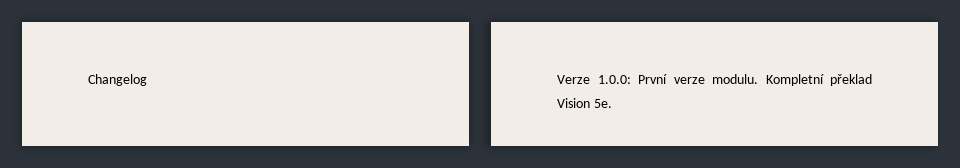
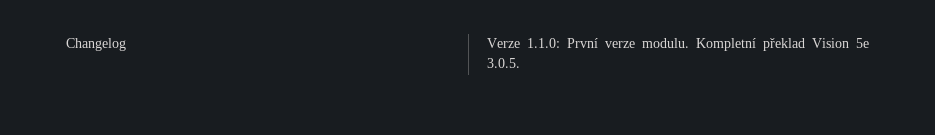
- Verze 1.0.0: První verze modulu.
+ Verze 1.1.0: První verze modulu.
- Kompletní překlad Vision 5e.
+ Kompletní překlad Vision 5e 3.0.5.

